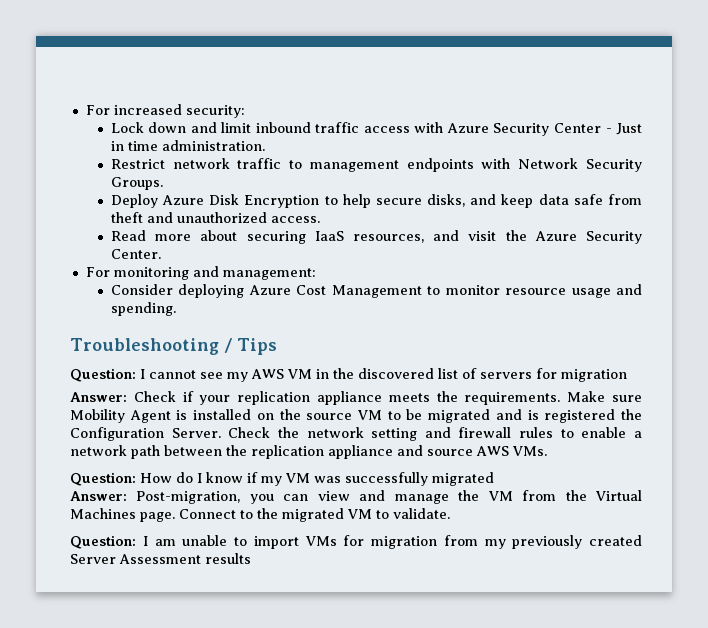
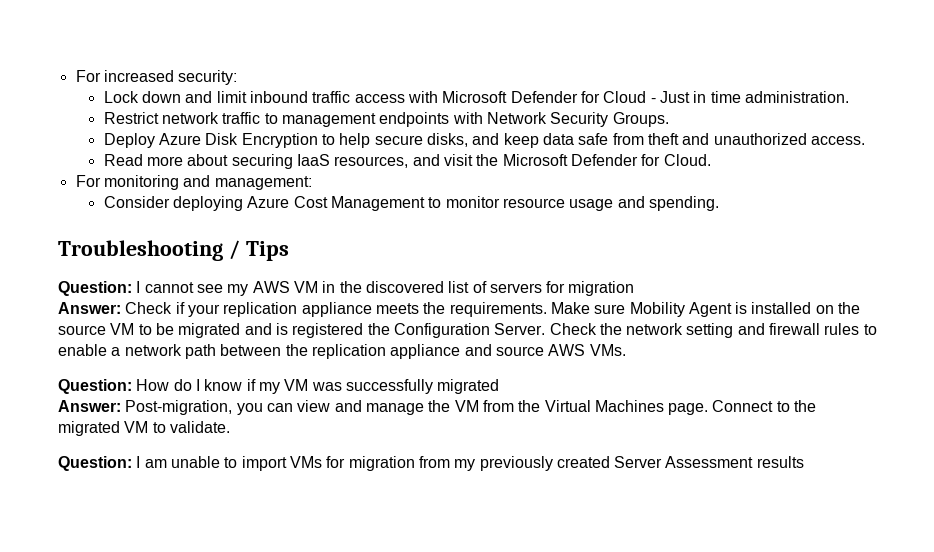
- Lock down and limit inbound traffic access with Azure Security Center - Just in time administration.
+ Lock down and limit inbound traffic access with Microsoft Defender for Cloud - Just in time administration.
- Read more about securing IaaS resources, and visit the Azure Security Center.
+ Read more about securing IaaS resources, and visit the Microsoft Defender for Cloud.

